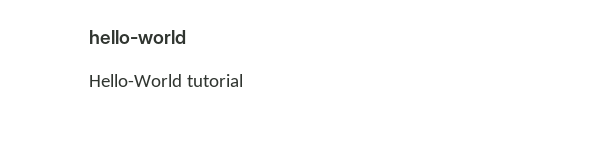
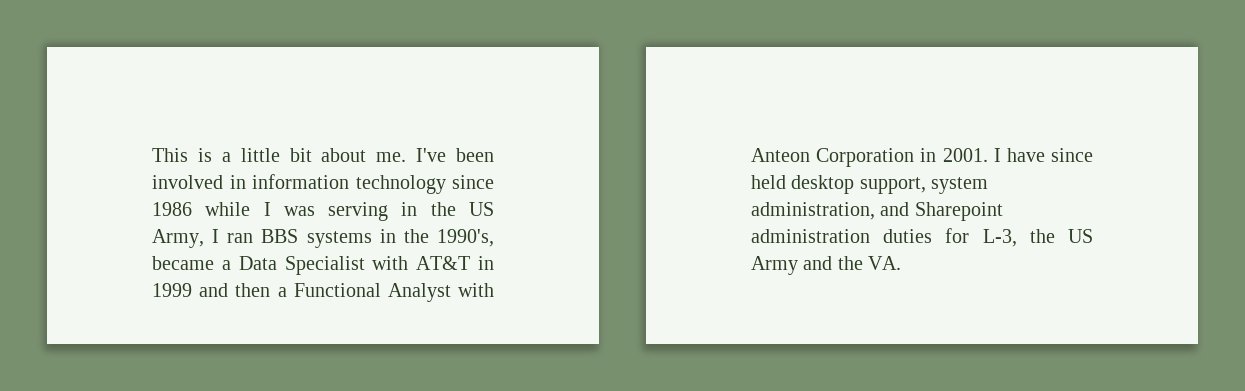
- hello-world
- Hello-World tutorial
+ This is a little bit about me. I've been involved in information technology since 1986 while I was serving in the US Army, I ran BBS systems in the 1990's, became a Data Specialist with AT&T in 1999 and then a Functional Analyst with Anteon Corporation in 2001. I have since held desktop support, system administration, and Sharepoint administration duties for L-3, the US Army and the VA.

